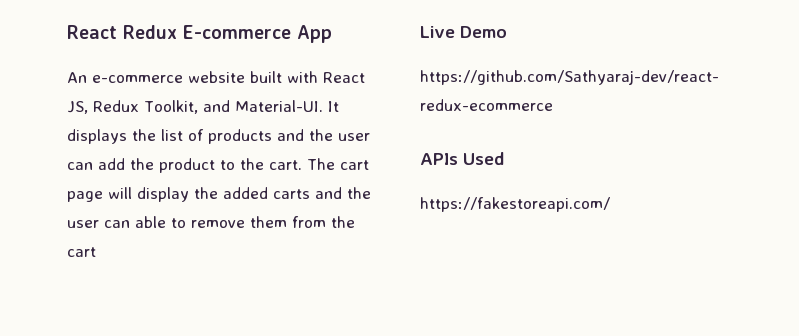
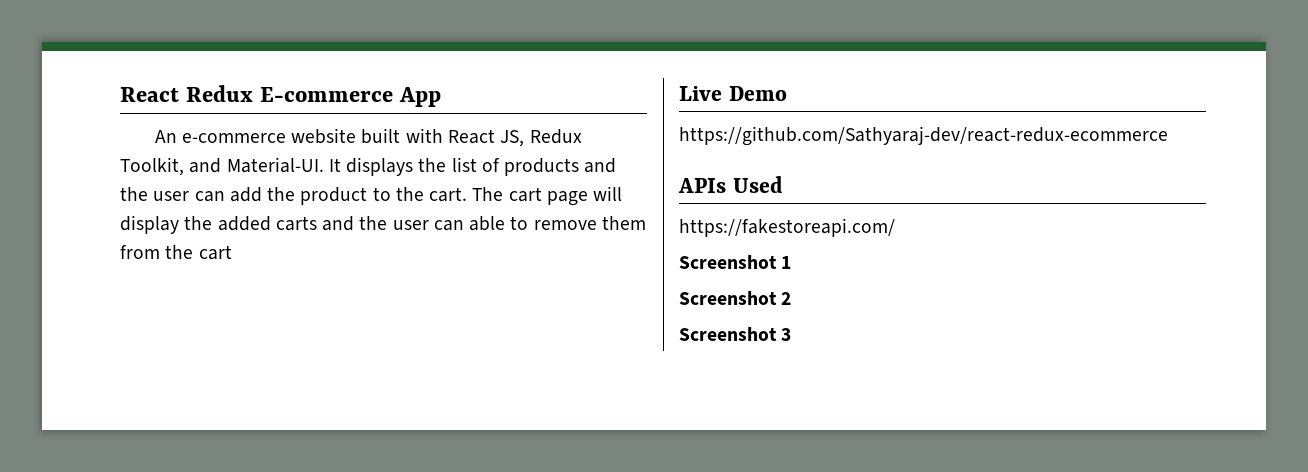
+ Screenshot 1
+ Screenshot 2
+ Screenshot 3

